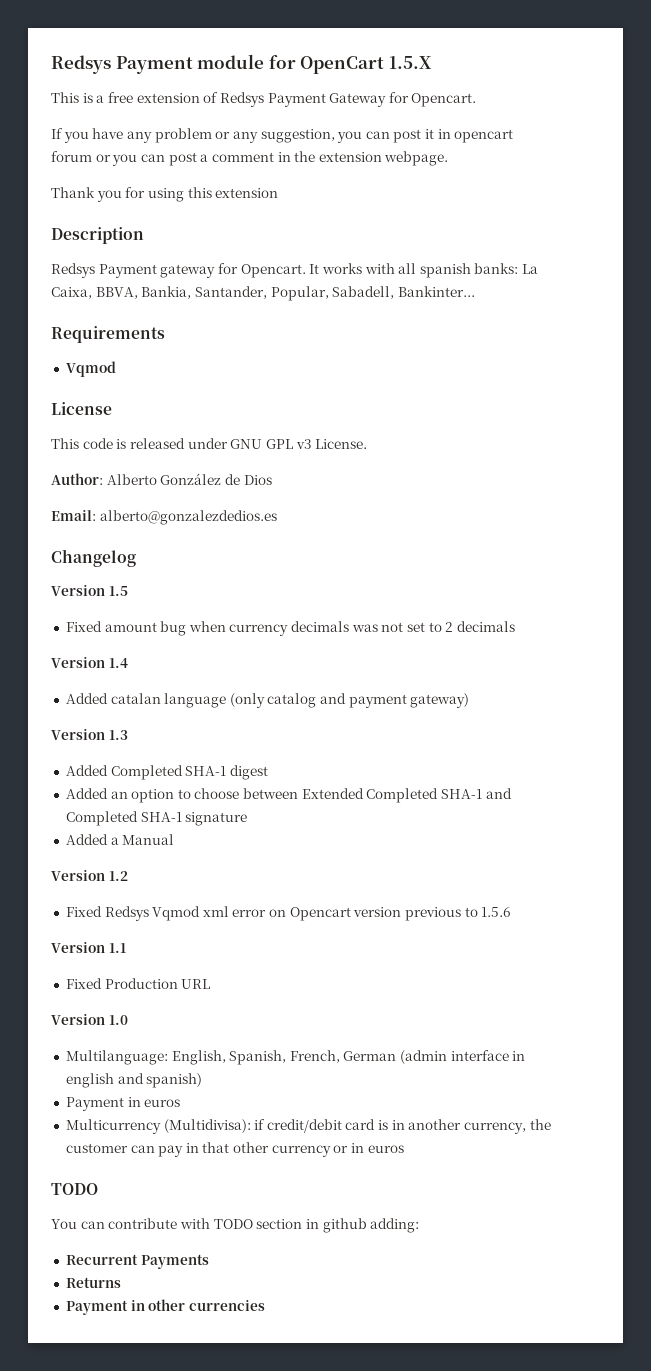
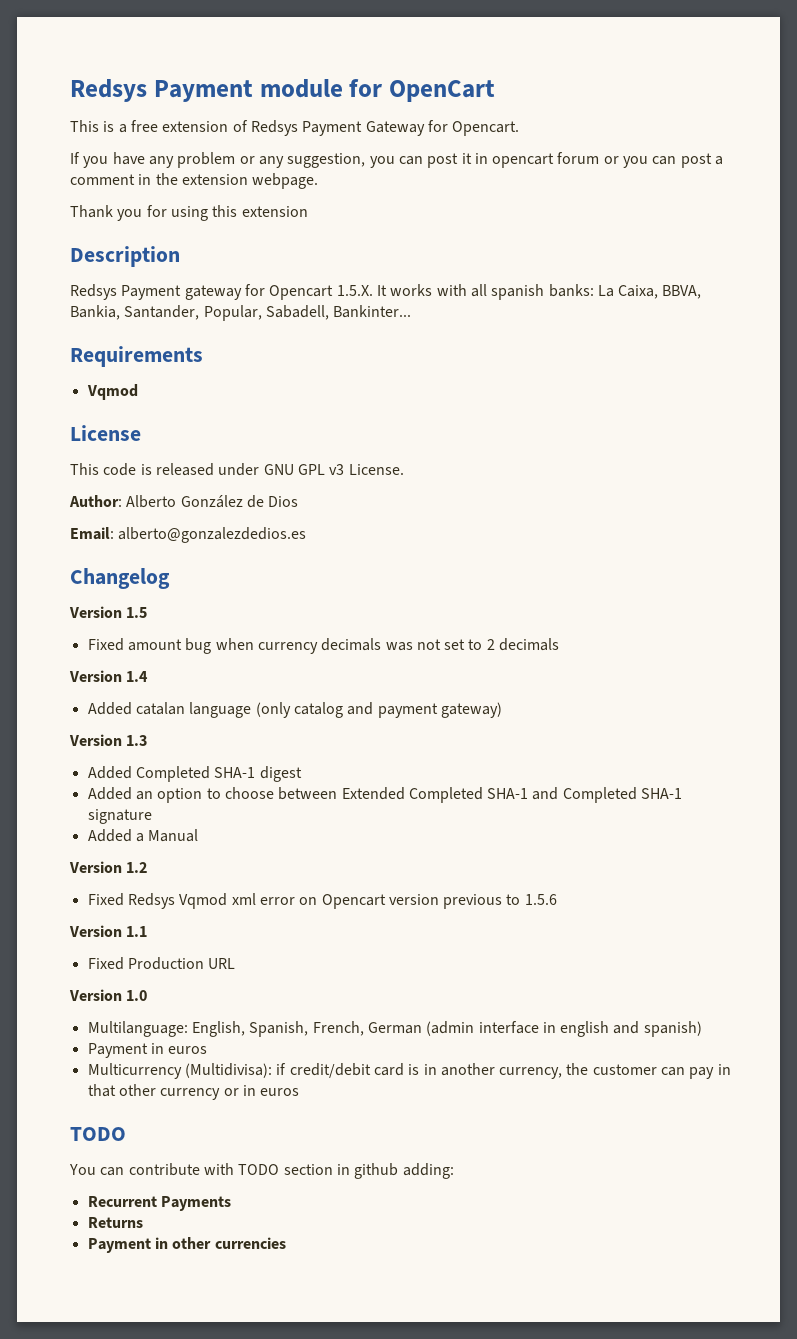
- Redsys Payment module for OpenCart 1.5.X
+ Redsys Payment module for OpenCart
- Redsys Payment gateway for Opencart. It works with all spanish banks: La Caixa, BBVA, Bankia, Santander, Popular, Sabadell, Bankinter...
+ Redsys Payment gateway for Opencart 1.5.X. It works with all spanish banks: La Caixa, BBVA, Bankia, Santander, Popular, Sabadell, Bankinter...

